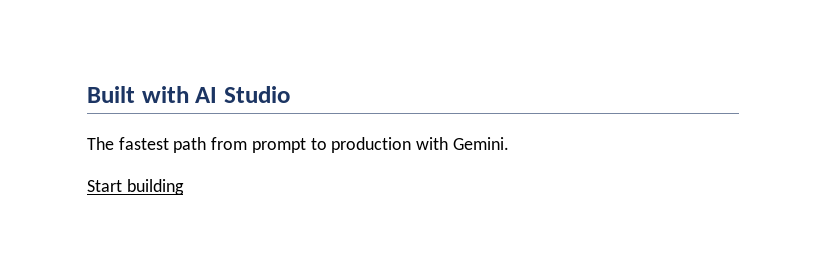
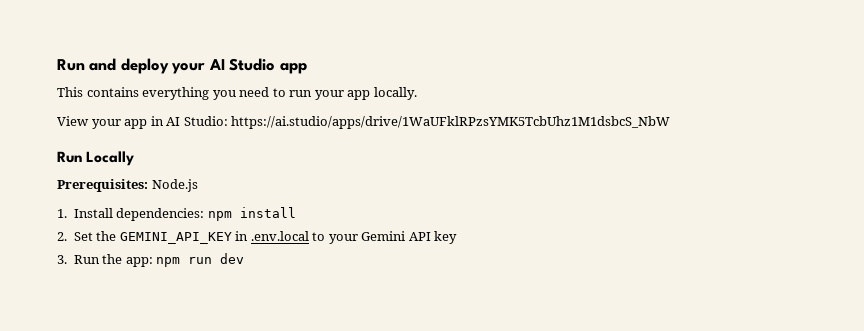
- Built with AI Studio
- The fastest path from prompt to production with Gemini.
- Start building
+ Run and deploy your AI Studio app
+ This contains everything you need to run your app locally.
+ View your app in AI Studio: https://ai.studio/apps/drive/1WaUFklRPzsYMK5TcbUhz1M1dsbcS_NbW
+ Run Locally
+ Prerequisites: Node.js
+ 1. Install dependencies: npm install
+ 2. Set the GEMINI_API_KEY in .env.local to your Gemini API key
+ 3. Run the app: npm run dev

